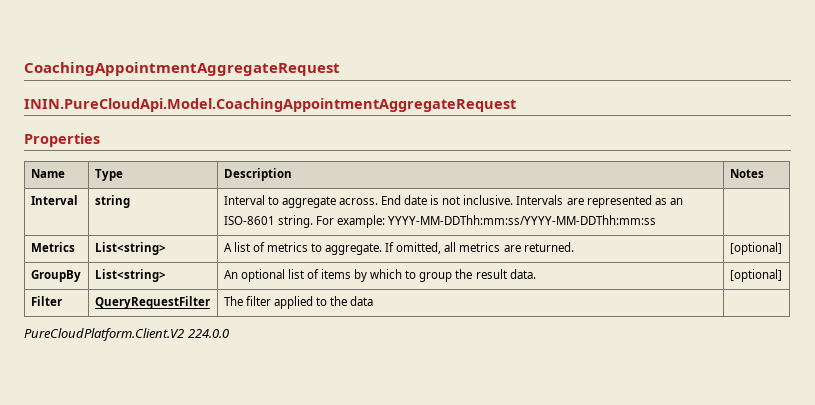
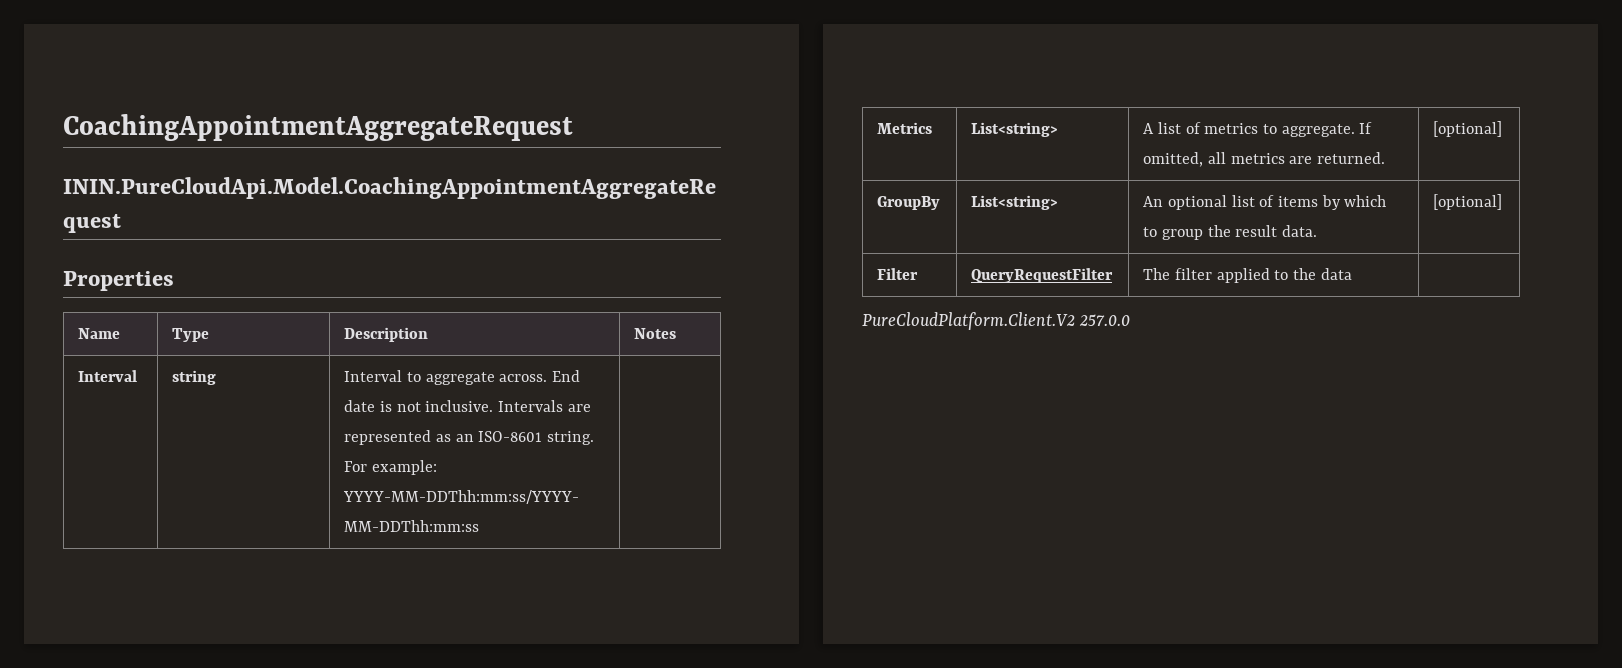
- PureCloudPlatform.Client.V2 224.0.0
+ PureCloudPlatform.Client.V2 257.0.0

